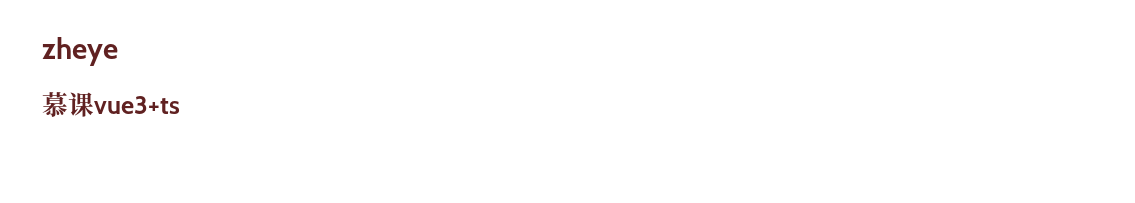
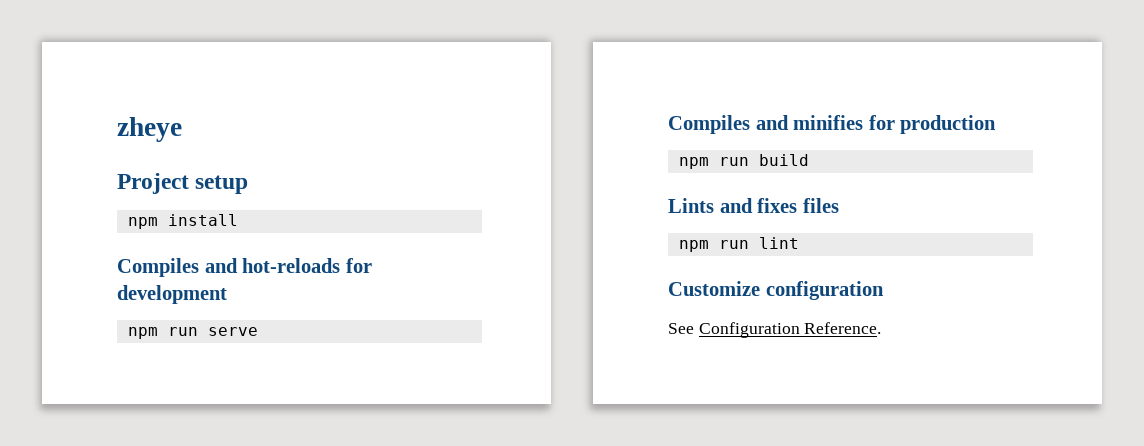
- 慕课vue3+ts
+ Project setup
+ npm install
+ Compiles and hot-reloads for development
+ npm run serve
+ Compiles and minifies for production
+ npm run build
+ Lints and fixes files
+ npm run lint
+ Customize configuration
+ See Configuration Reference.

